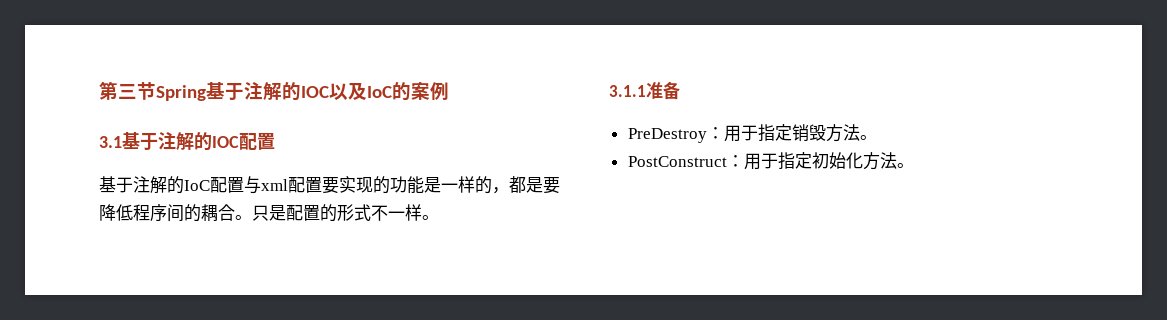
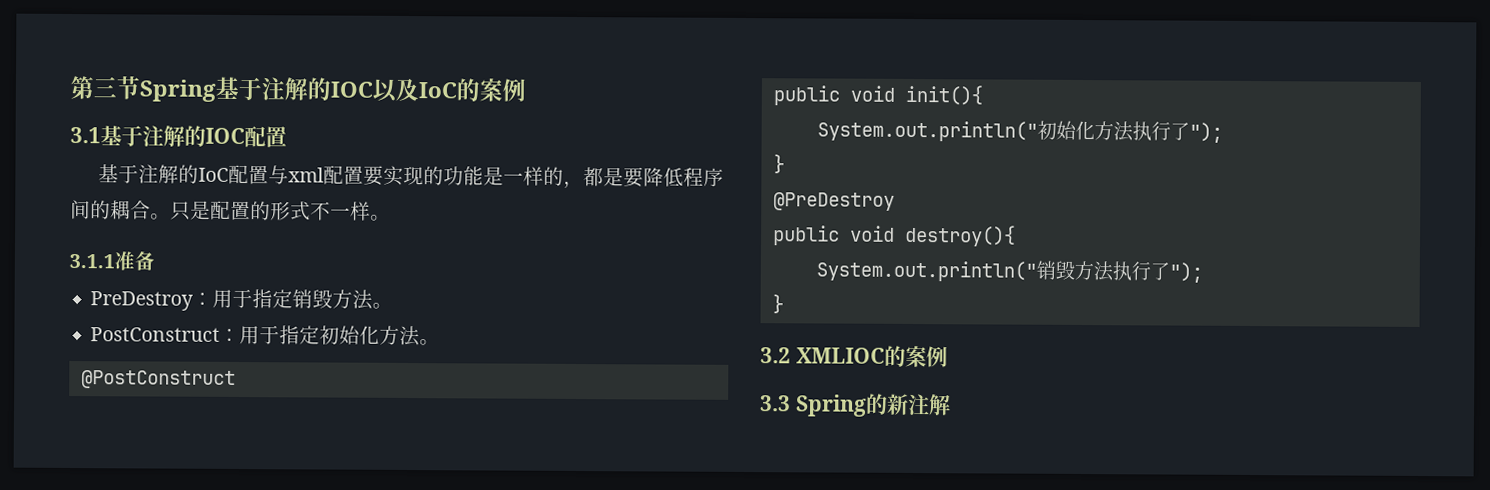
+ @PostConstruct
+ public void init(){
+ System.out.println("初始化方法执行了");
+ }
+ @PreDestroy
+ public void destroy(){
+ System.out.println("销毁方法执行了");
+ }
+ 3.2 XMLIOC的案例
+ 3.3 Spring的新注解

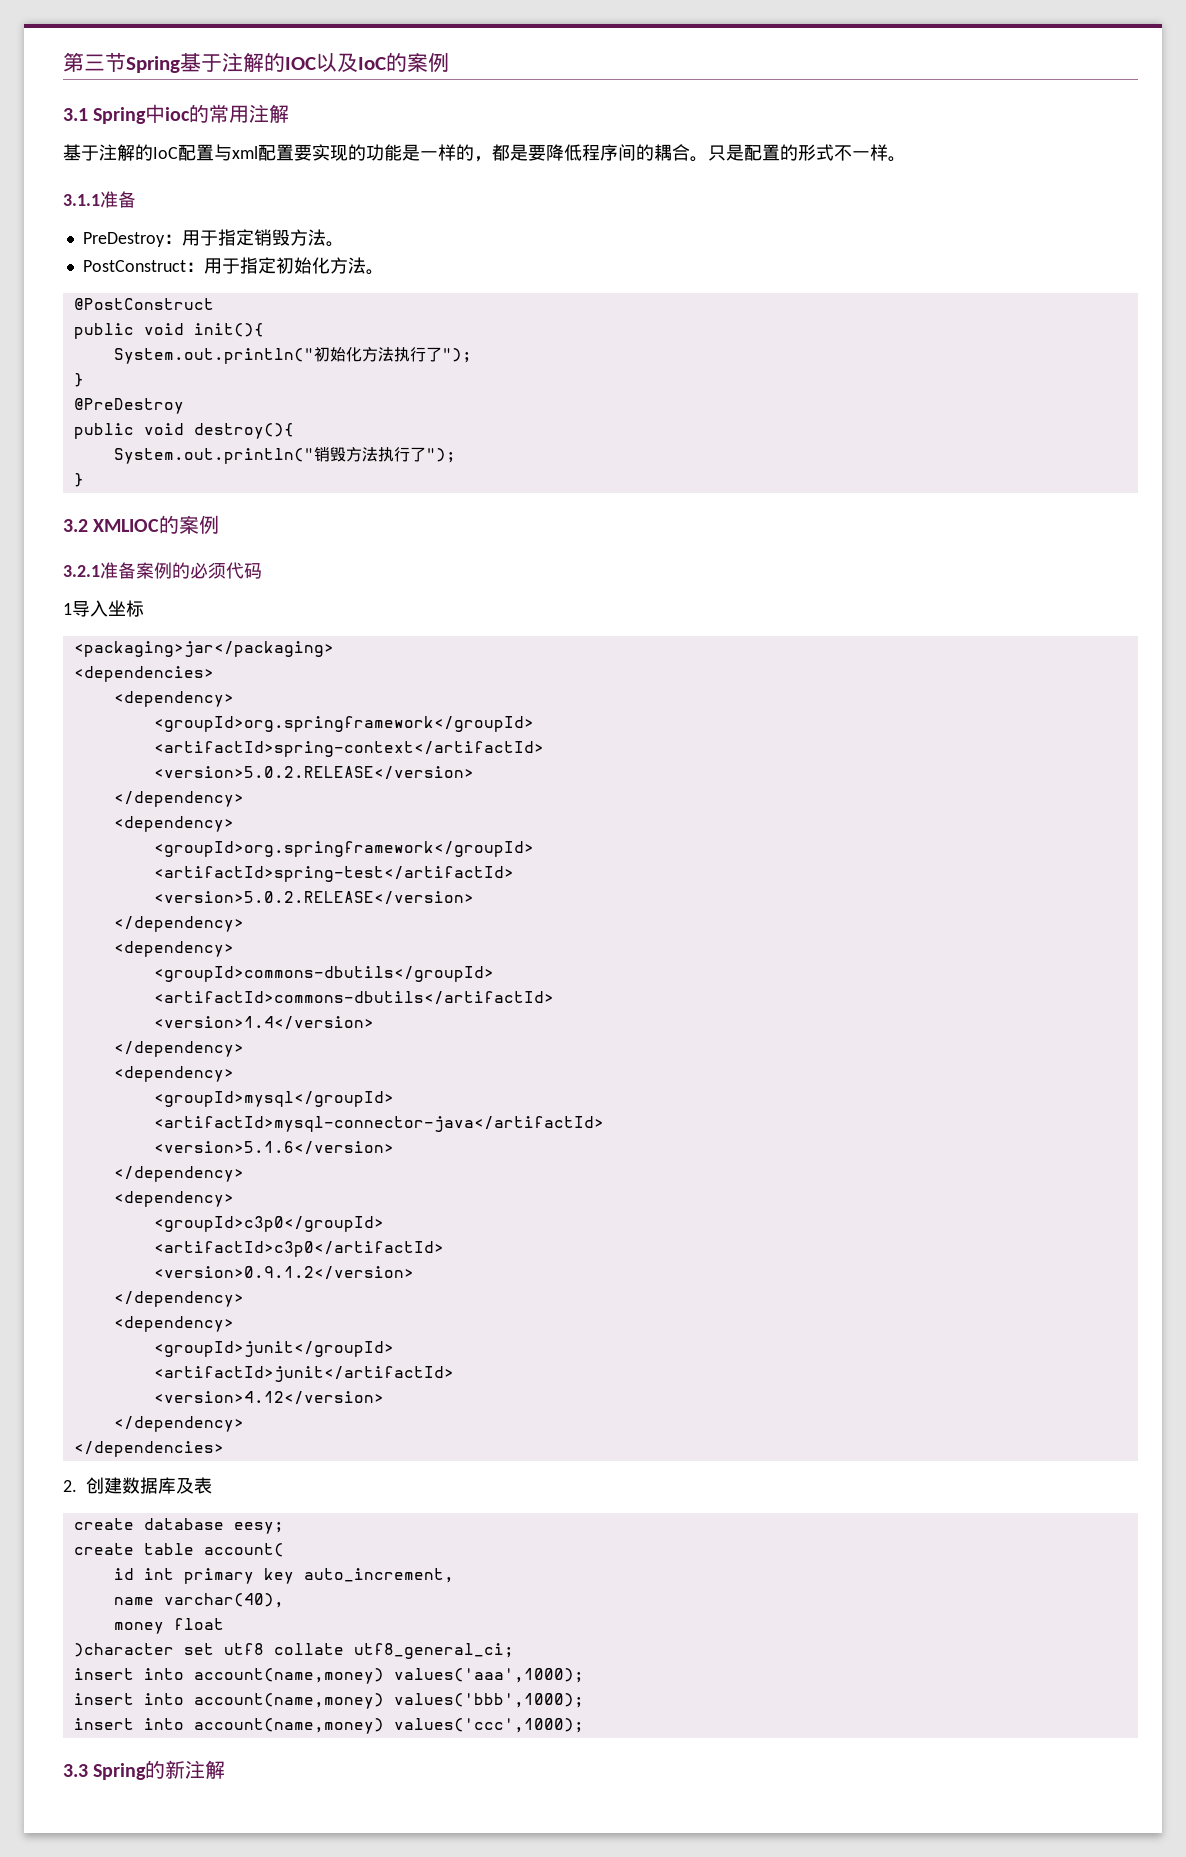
- 3.1基于注解的IOC配置
+ 3.1 Spring中ioc的常用注解
+ 3.2.1准备案例的必须代码
+ 1导入坐标
+ <packaging>jar</packaging>
+ <dependencies>
+ <dependency>
+ <groupId>org.springframework</groupId>
+ <artifactId>spring-context</artifactId>
+ <version>5.0.2.RELEASE</version>
+ </dependency>
+ <dependency>
+ <groupId>org.springframework</groupId>
+ <artifactId>spring-test</artifactId>
+ <version>5.0.2.RELEASE</version>
+ </dependency>
+ <dependency>
+ <groupId>commons-dbutils</groupId>
+ <artifactId>commons-dbutils</artifactId>
+ <version>1.4</version>
+ </dependency>
+ <dependency>
+ <groupId>mysql</groupId>
+ <artifactId>mysql-connector-java</artifactId>
+ <version>5.1.6</version>
+ </dependency>
+ <dependency>
+ <groupId>c3p0</groupId>
+ <artifactId>c3p0</artifactId>
+ <version>0.9.1.2</version>
+ </dependency>
+ <dependency>
+ <groupId>junit</groupId>
+ <artifactId>junit</artifactId>
+ <version>4.12</version>
+ </dependency>
+ </dependencies>
+ 2.创建数据库及表
+ create database eesy;
+ create table account(
+ id int primary key auto_increment,
+ name varchar(40),
+ money float
+ )character set utf8 collate utf8_general_ci;
+ insert into account(name,money) values('aaa',1000);
+ insert into account(name,money) values('bbb',1000);
+ insert into account(name,money) values('ccc',1000);

